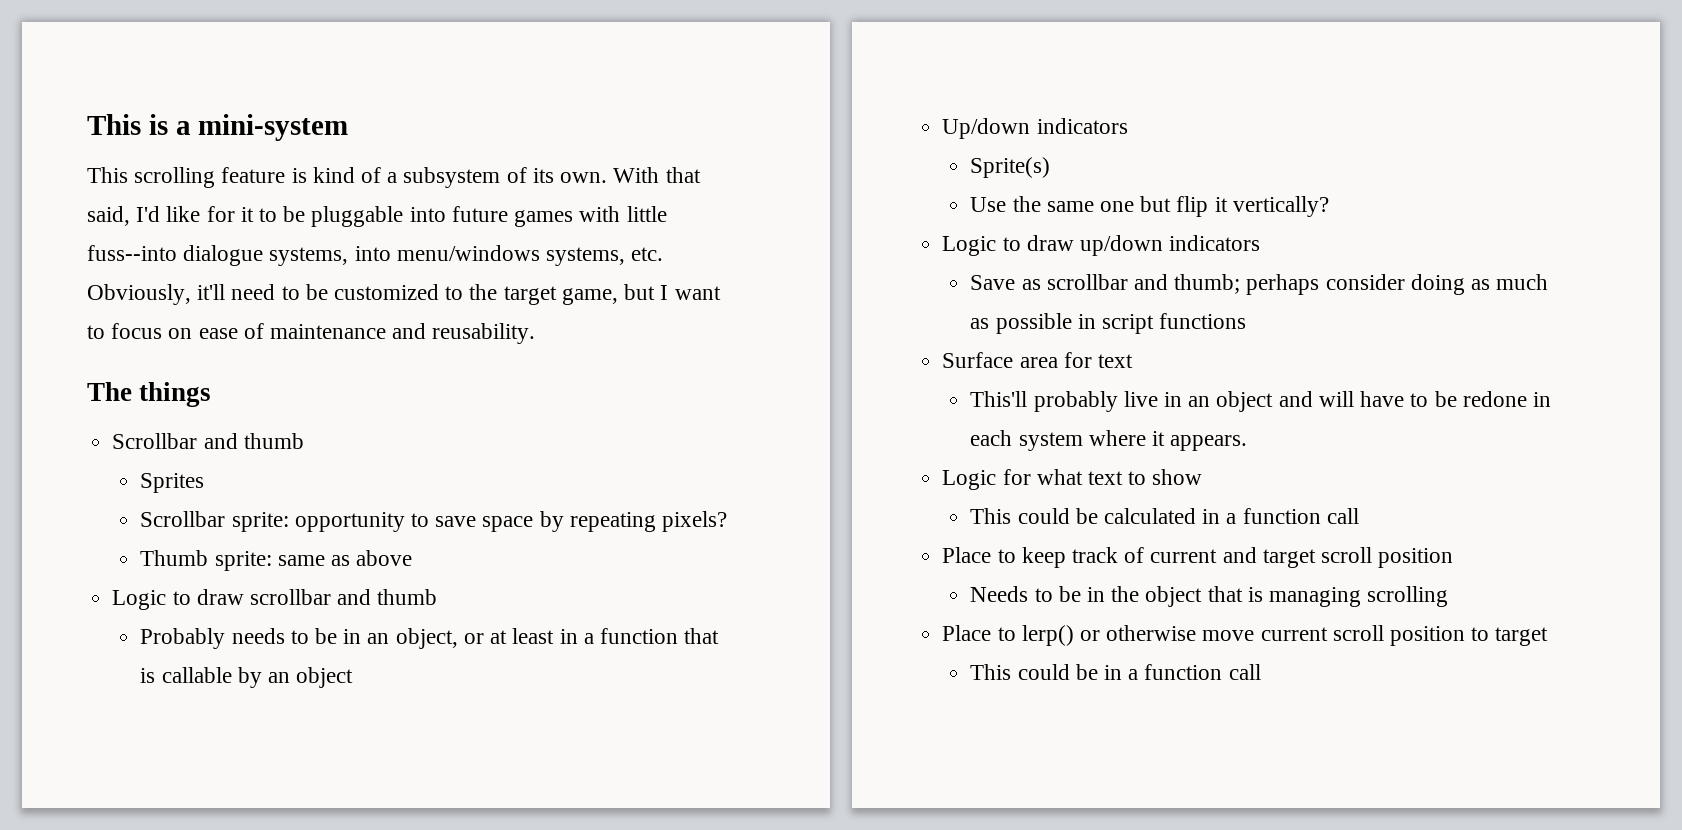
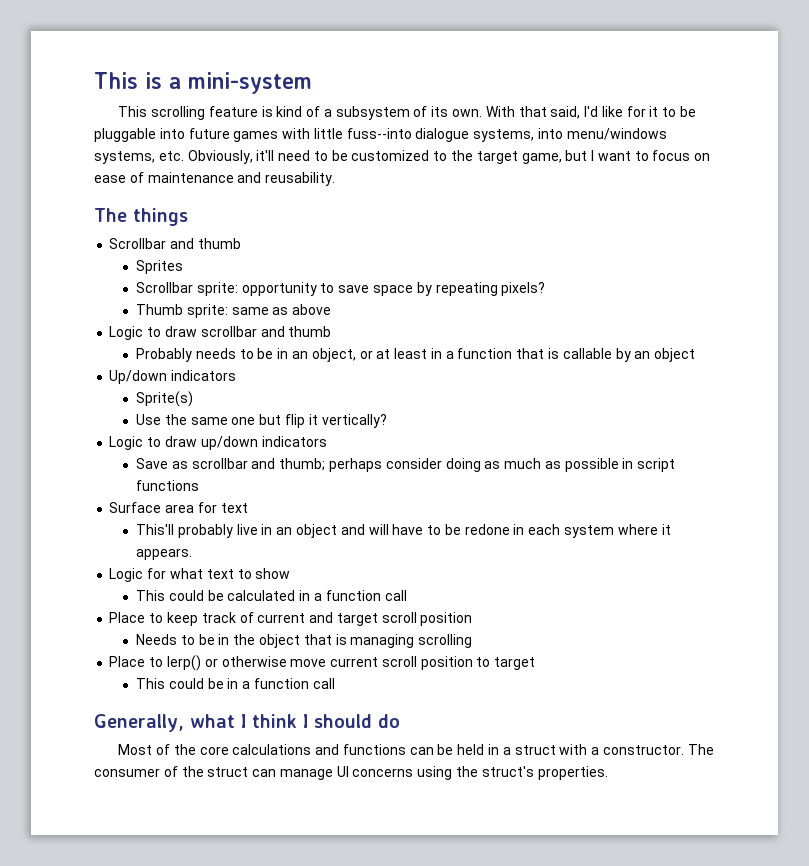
+ Generally, what I think I should do
+ Most of the core calculations and functions can be held in a struct with a constructor. The consumer of the struct can manage UI concerns using the struct's properties.

